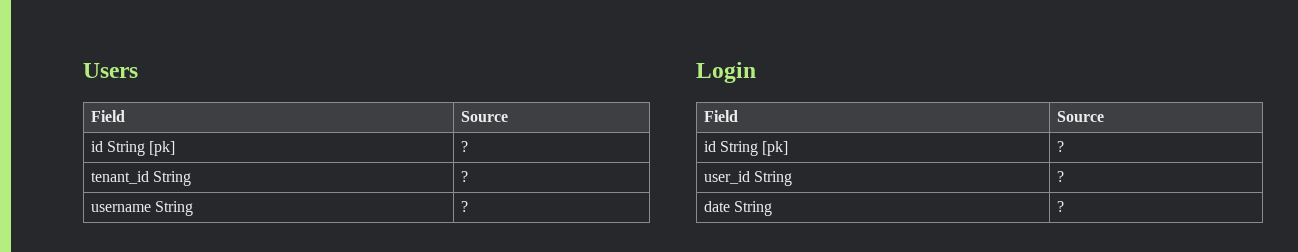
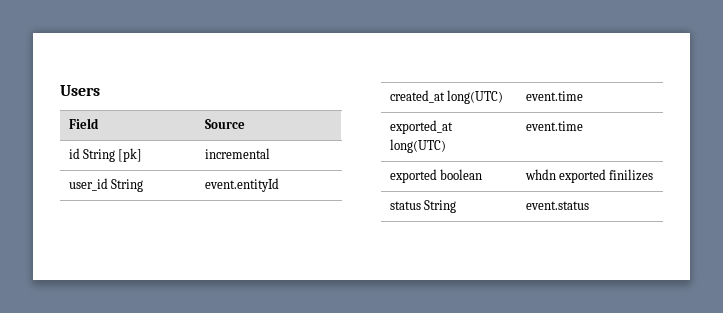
  Users
  Field | Source
- id String [pk] | ?
- tenant_id String | ?
- username String | ?
- Login
- Field | Source
- id String [pk] | ?
- user_id String | ?
- date String | ?
+ id String [pk] | incremental
+ user_id String | event.entityId
+ created_at long(UTC) | event.time
+ exported_at long(UTC) | event.time
+ exported boolean | whdn exported finilizes
+ status String | event.status

